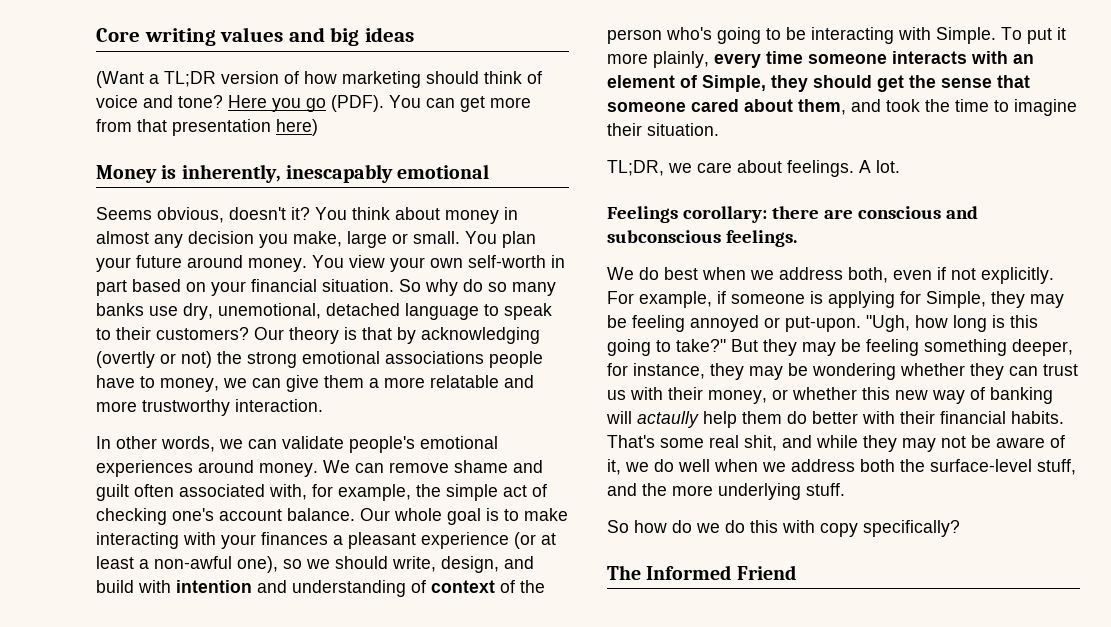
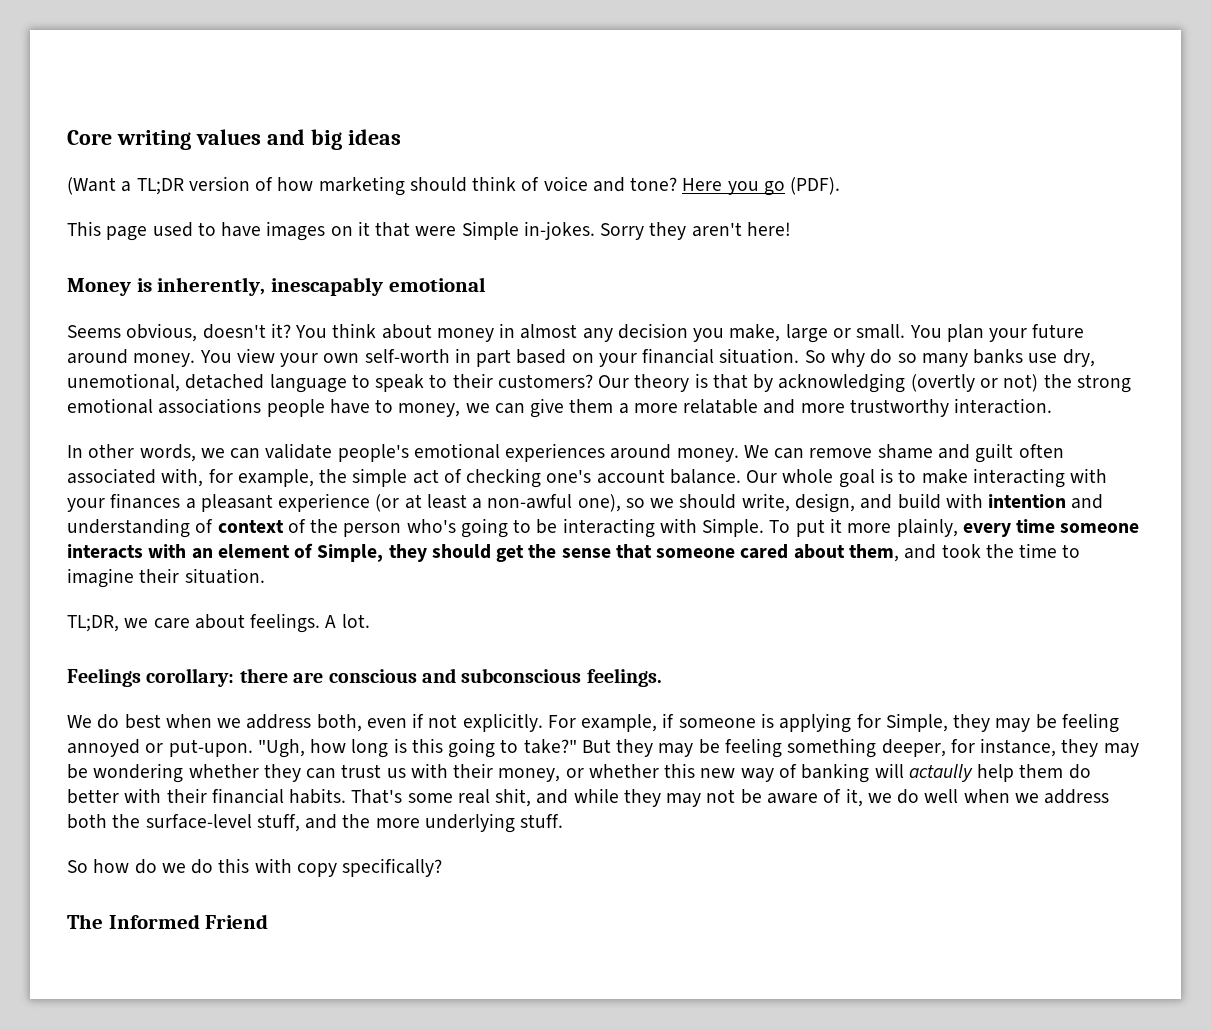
- Here you go (PDF). You can get more from that presentation here)
+ Here you go (PDF).
+ This page used to have images on it that were Simple in-jokes. Sorry they aren't here!

